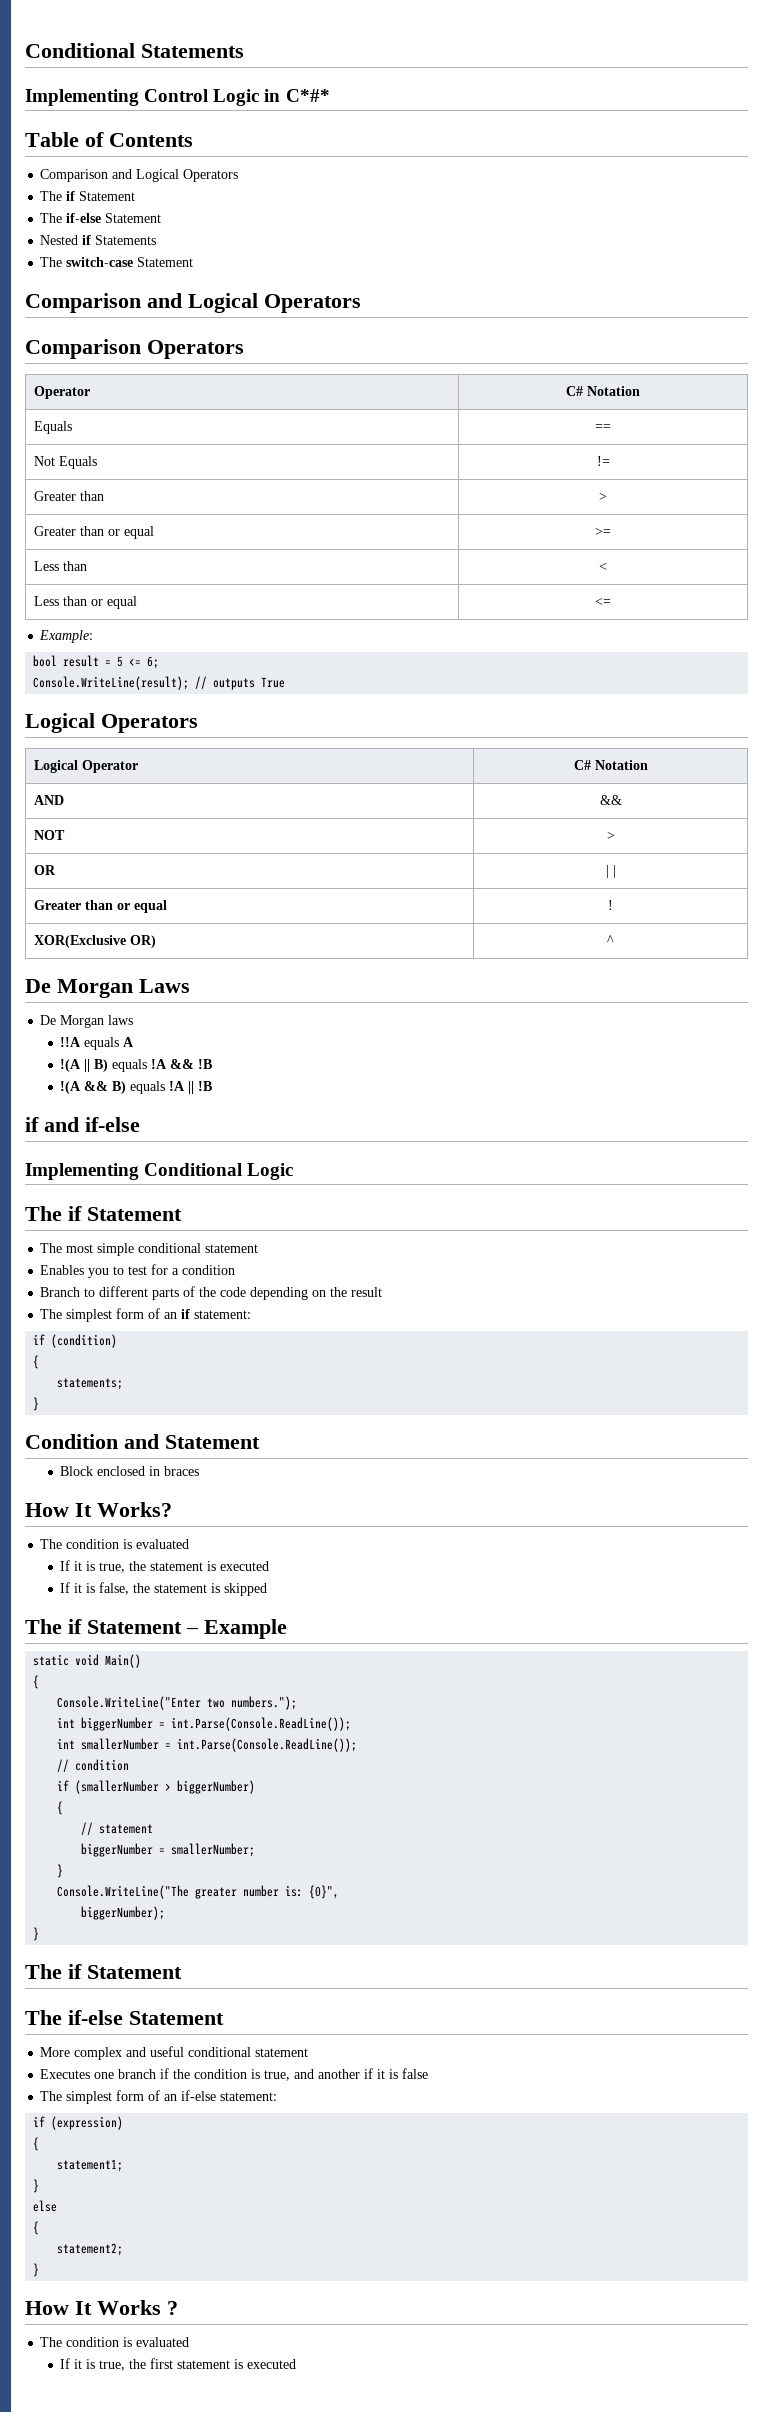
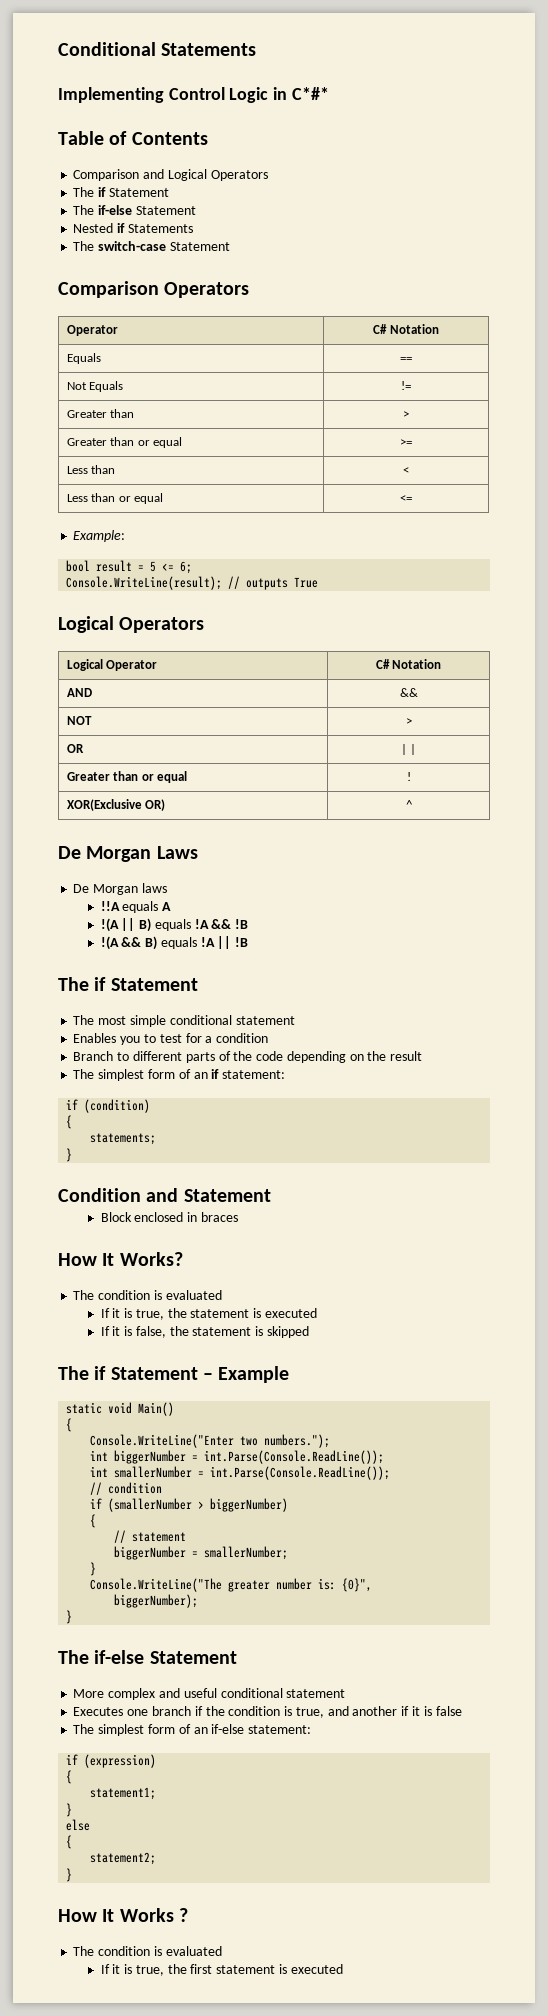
  The switch-case Statement
- Comparison and Logical Operators
- if and if-else
- Implementing Conditional Logic
  biggerNumber);
  }
- The if Statement

